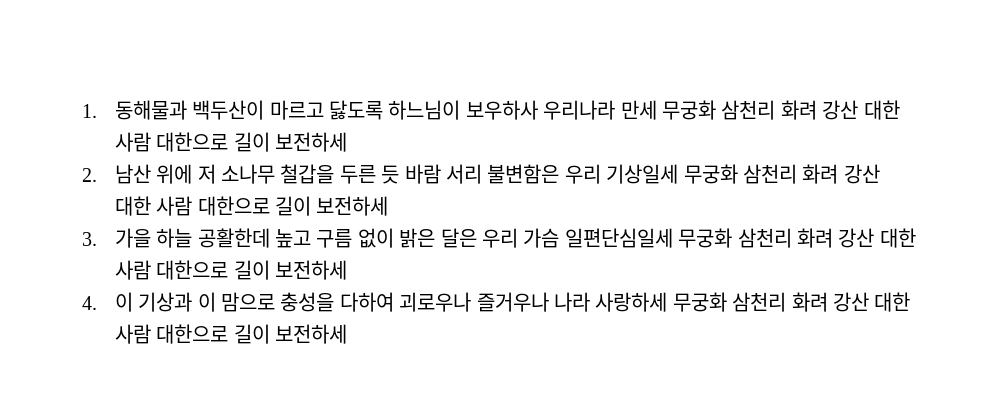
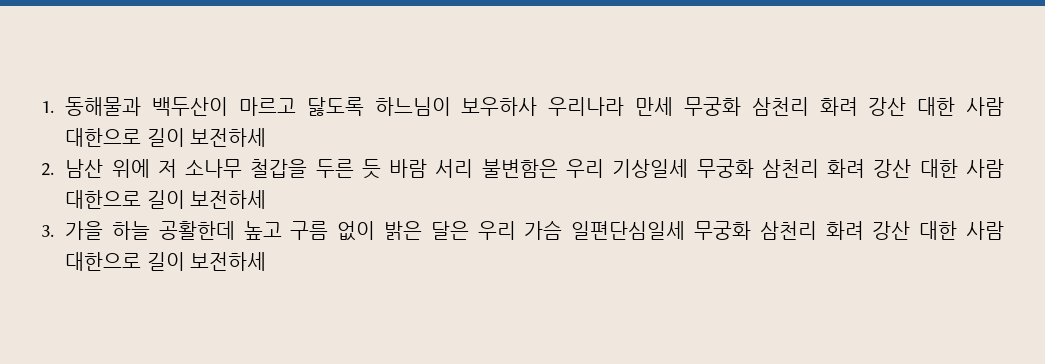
- 4. 이 기상과 이 맘으로 충성을 다하여 괴로우나 즐거우나 나라 사랑하세 무궁화 삼천리 화려 강산 대한 사람 대한으로 길이 보전하세

